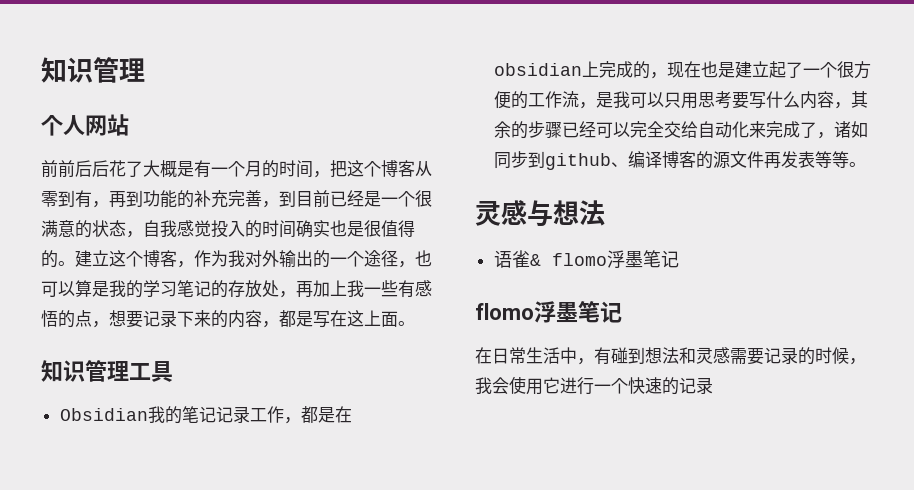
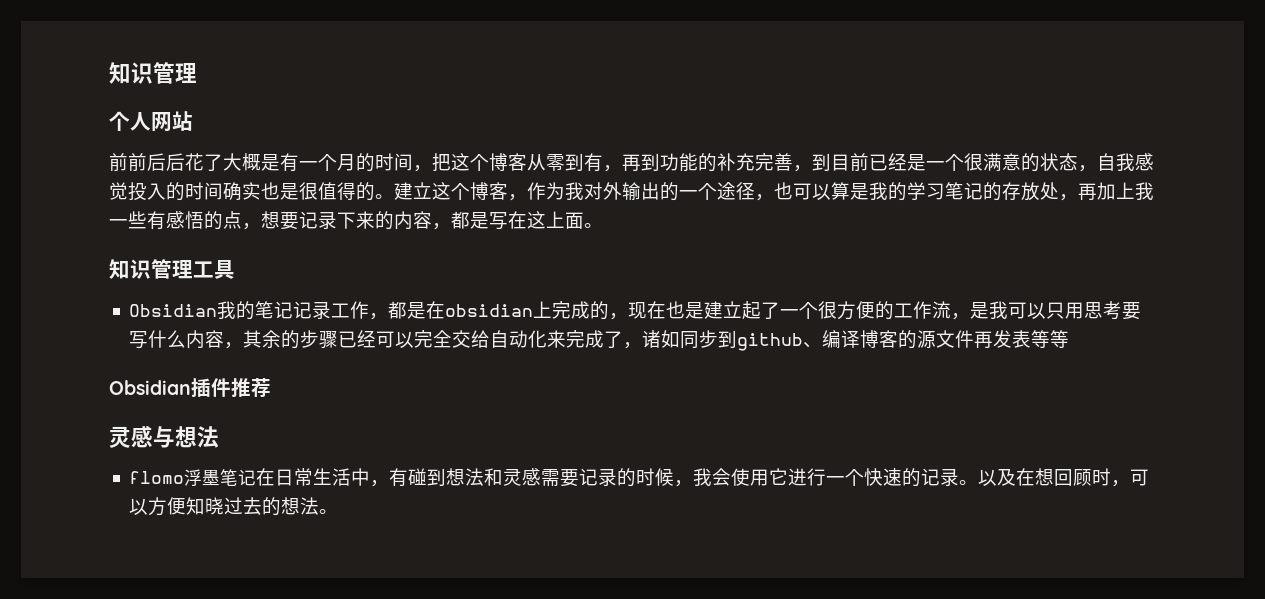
- Obsidian我的笔记记录工作，都是在obsidian上完成的，现在也是建立起了一个很方便的工作流，是我可以只用思考要写什么内容，其余的步骤已经可以完全交给自动化来完成了，诸如同步到github、编译博客的源文件再发表等等。
+ Obsidian我的笔记记录工作，都是在obsidian上完成的，现在也是建立起了一个很方便的工作流，是我可以只用思考要写什么内容，其余的步骤已经可以完全交给自动化来完成了，诸如同步到github、编译博客的源文件再发表等等
+ Obsidian插件推荐
- 语雀& flomo浮墨笔记
- flomo浮墨笔记
- 在日常生活中，有碰到想法和灵感需要记录的时候，我会使用它进行一个快速的记录
+ flomo浮墨笔记在日常生活中，有碰到想法和灵感需要记录的时候，我会使用它进行一个快速的记录。以及在想回顾时，可以方便知晓过去的想法。

